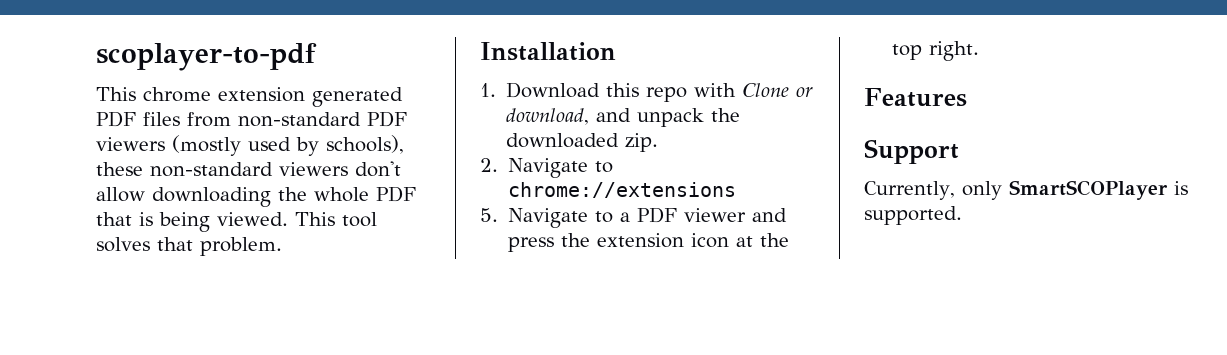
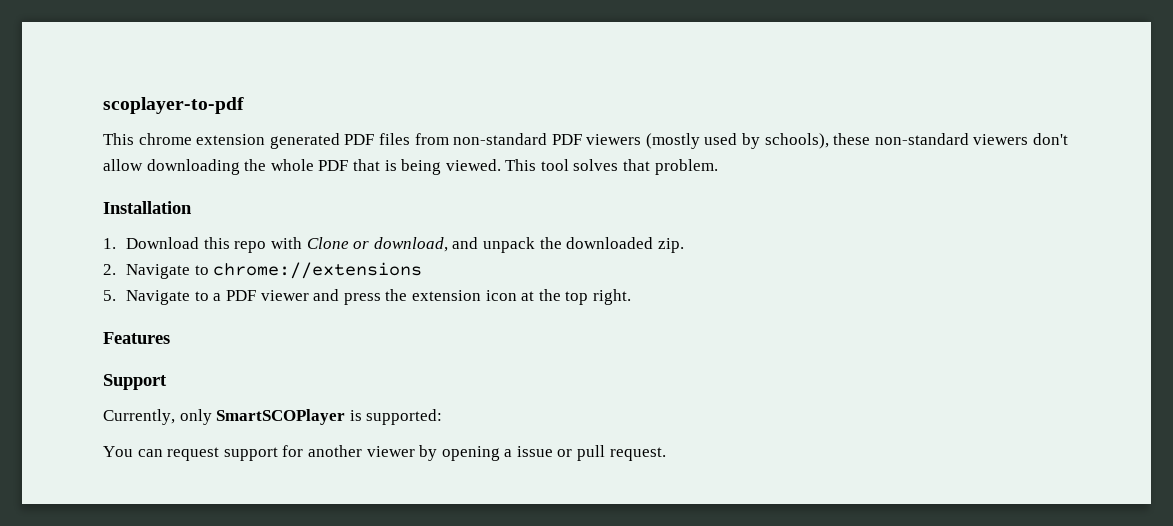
- Currently, only SmartSCOPlayer is supported.
+ Currently, only SmartSCOPlayer is supported:
+ You can request support for another viewer by opening a issue or pull request.

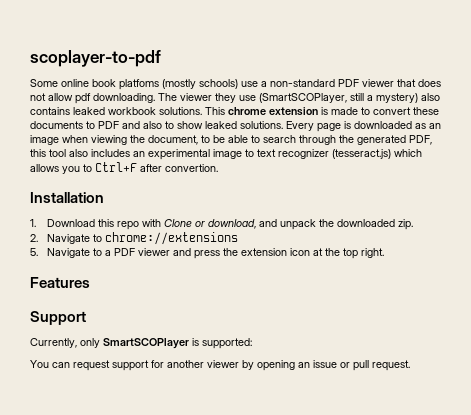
- This chrome extension generated PDF files from non-standard PDF viewers (mostly used by schools), these non-standard viewers don't allow downloading the whole PDF that is being viewed. This tool solves that problem.
+ Some online book platfoms (mostly schools) use a non-standard PDF viewer that does not allow pdf downloading. The viewer they use (SmartSCOPlayer, still a mystery) also contains leaked workbook solutions. This chrome extension is made to convert these documents to PDF and also to show leaked solutions. Every page is downloaded as an image when viewing the document, to be able to search through the generated PDF, this tool also includes an experimental image to text recognizer (tesseract.js) which allows you to Ctrl+F after convertion.
- You can request support for another viewer by opening a issue or pull request.
+ You can request support for another viewer by opening an issue or pull request.

